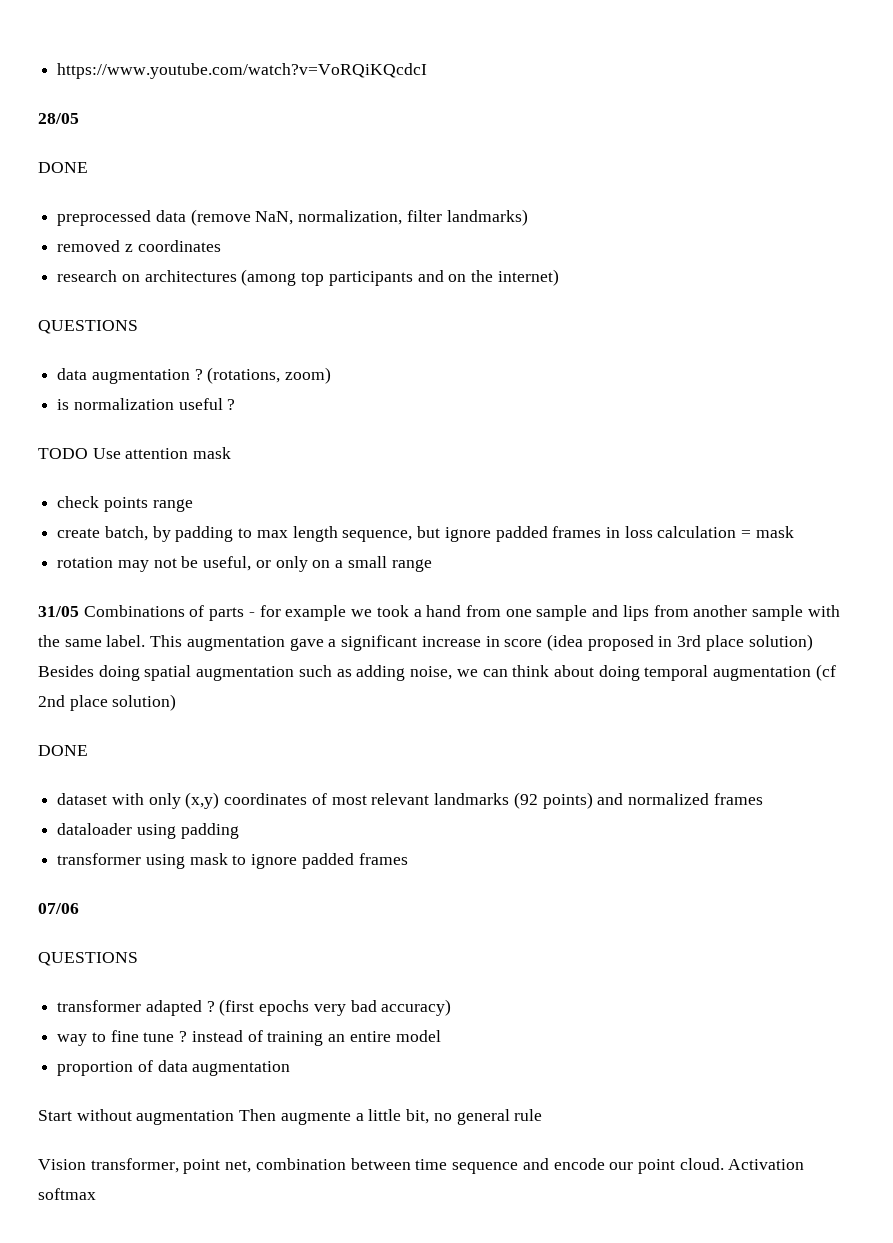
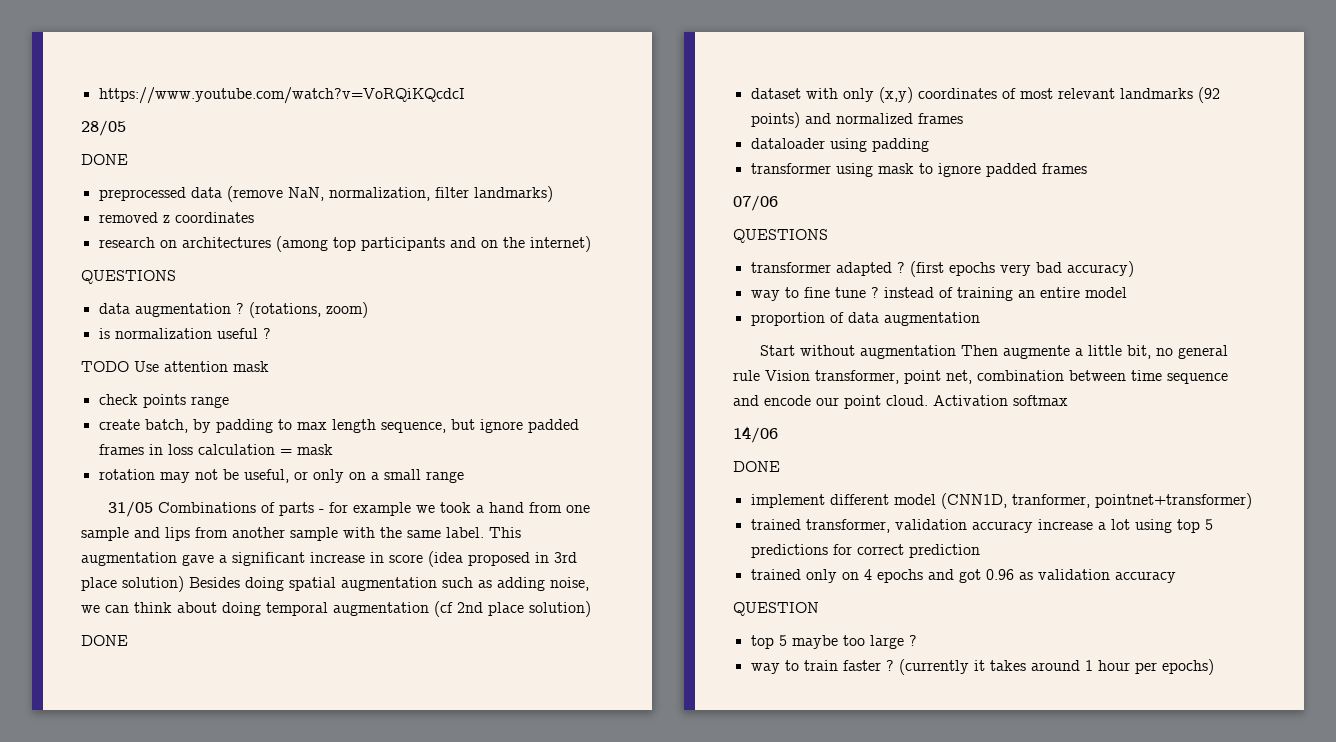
- Start without augmentation Then augmente a little bit, no general rule
- Vision transformer, point net, combination between time sequence and encode our point cloud.
+ Start without augmentation Then augmente a little bit, no general rule Vision transformer, point net, combination between time sequence and encode our point cloud.
+ 14/06
+ DONE
+ implement different model (CNN1D, tranformer, pointnet+transformer)
+ trained transformer, validation accuracy increase a lot using top 5 predictions for correct prediction
+ trained only on 4 epochs and got 0.96 as validation accuracy
+ QUESTION
+ top 5 maybe too large ?
+ way to train faster ? (currently it takes around 1 hour per epochs)

